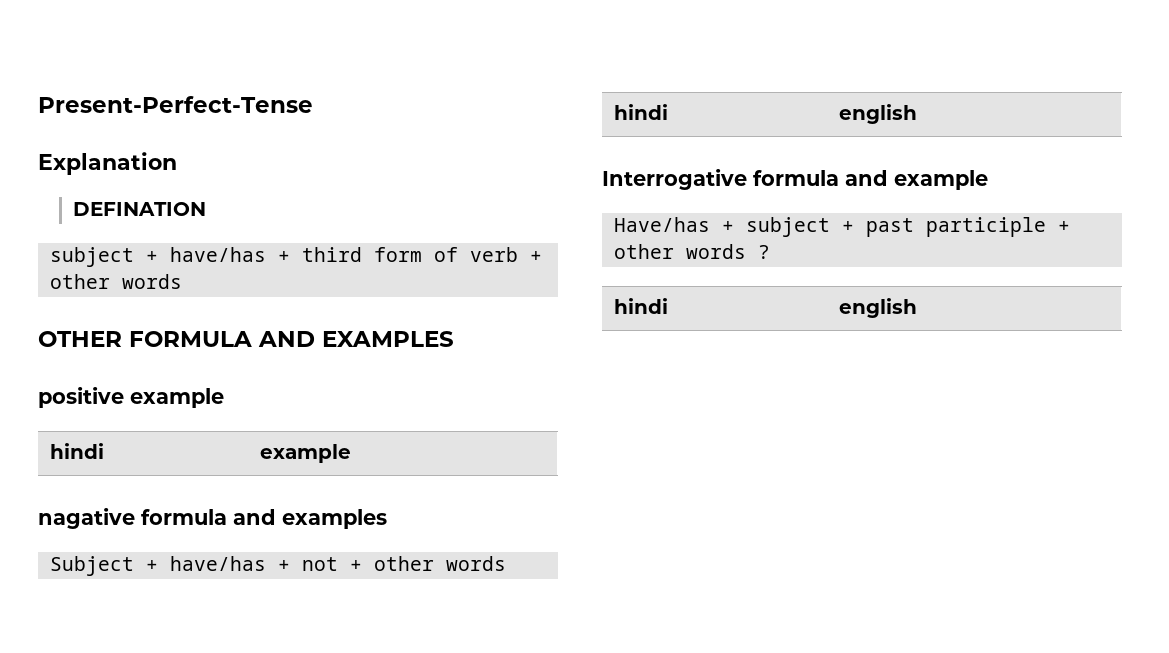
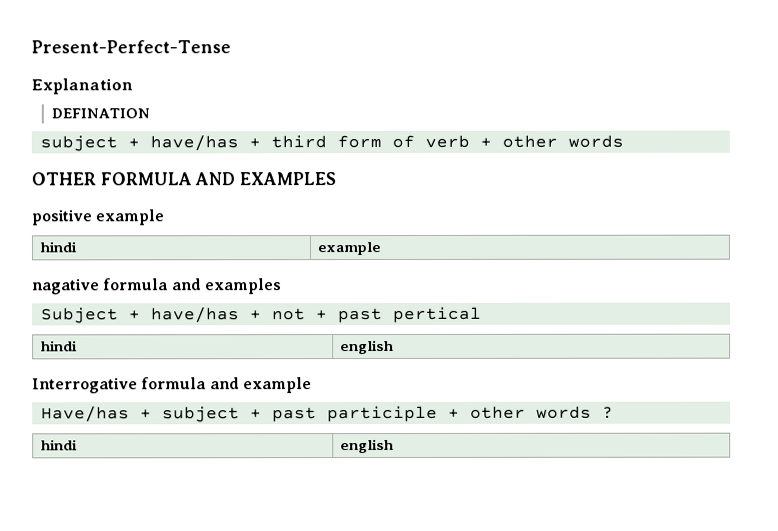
- Subject + have/has + not + other words
+ Subject + have/has + not + past pertical

